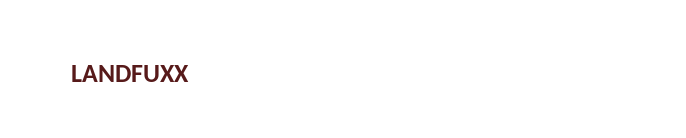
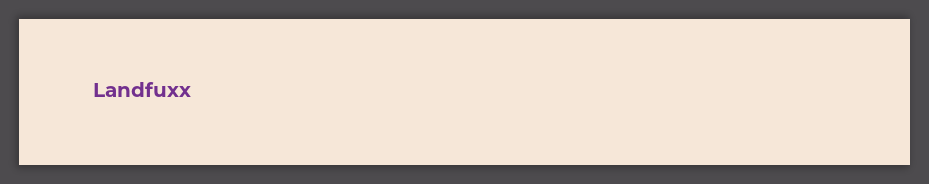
- LANDFUXX
+ Landfuxx

